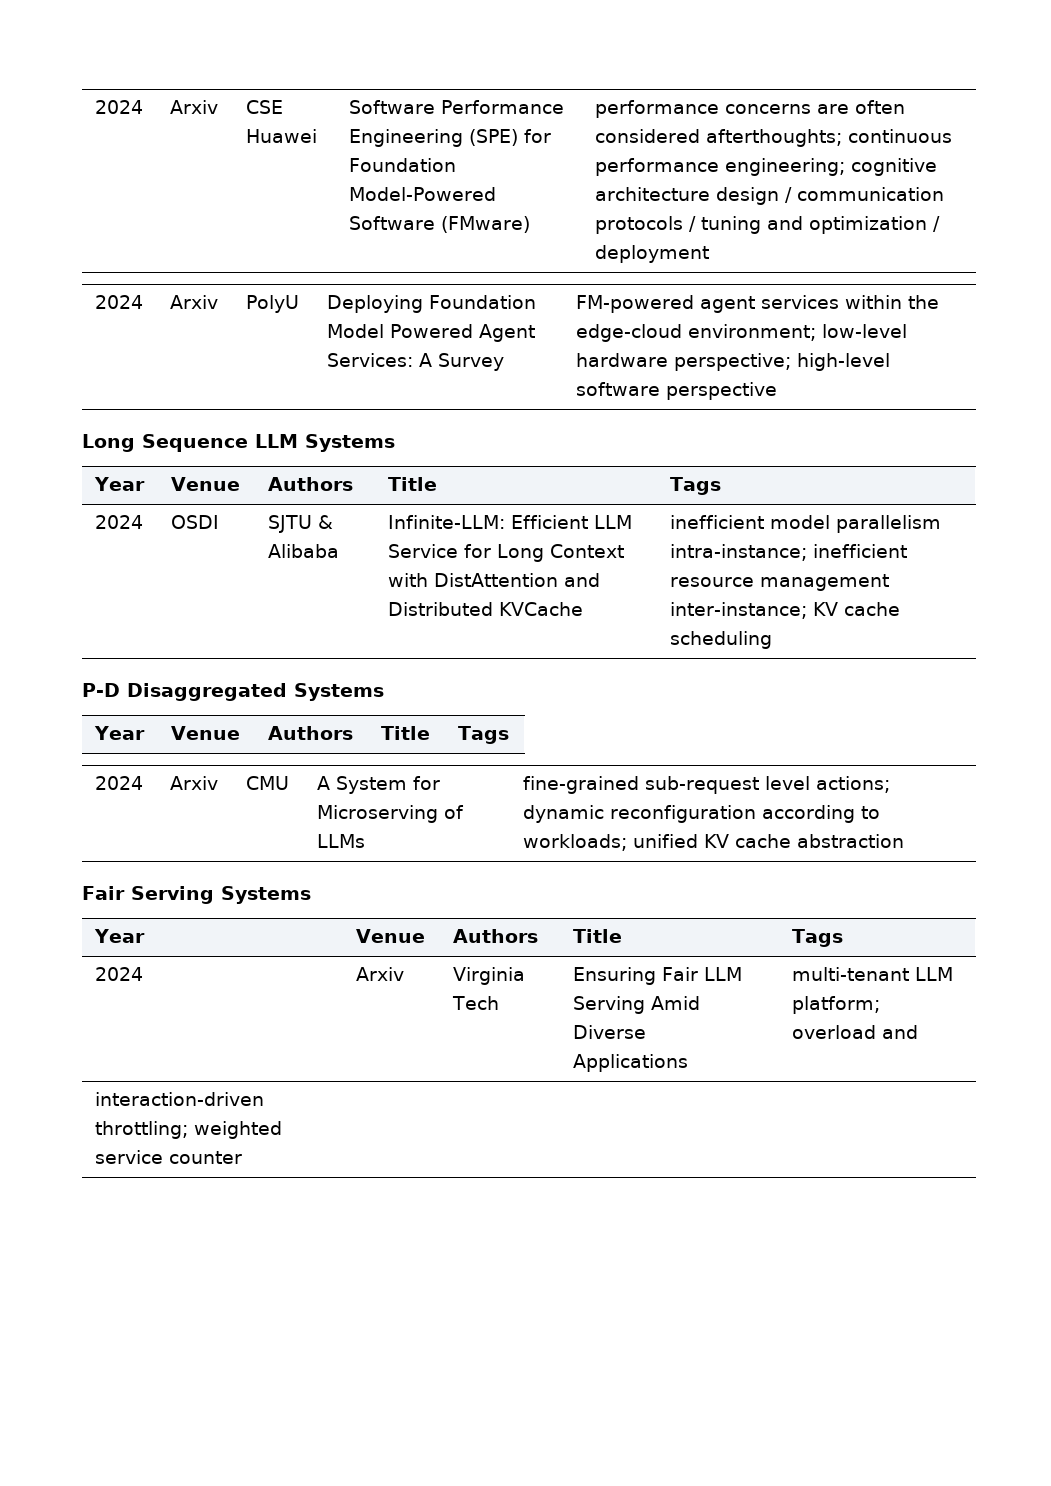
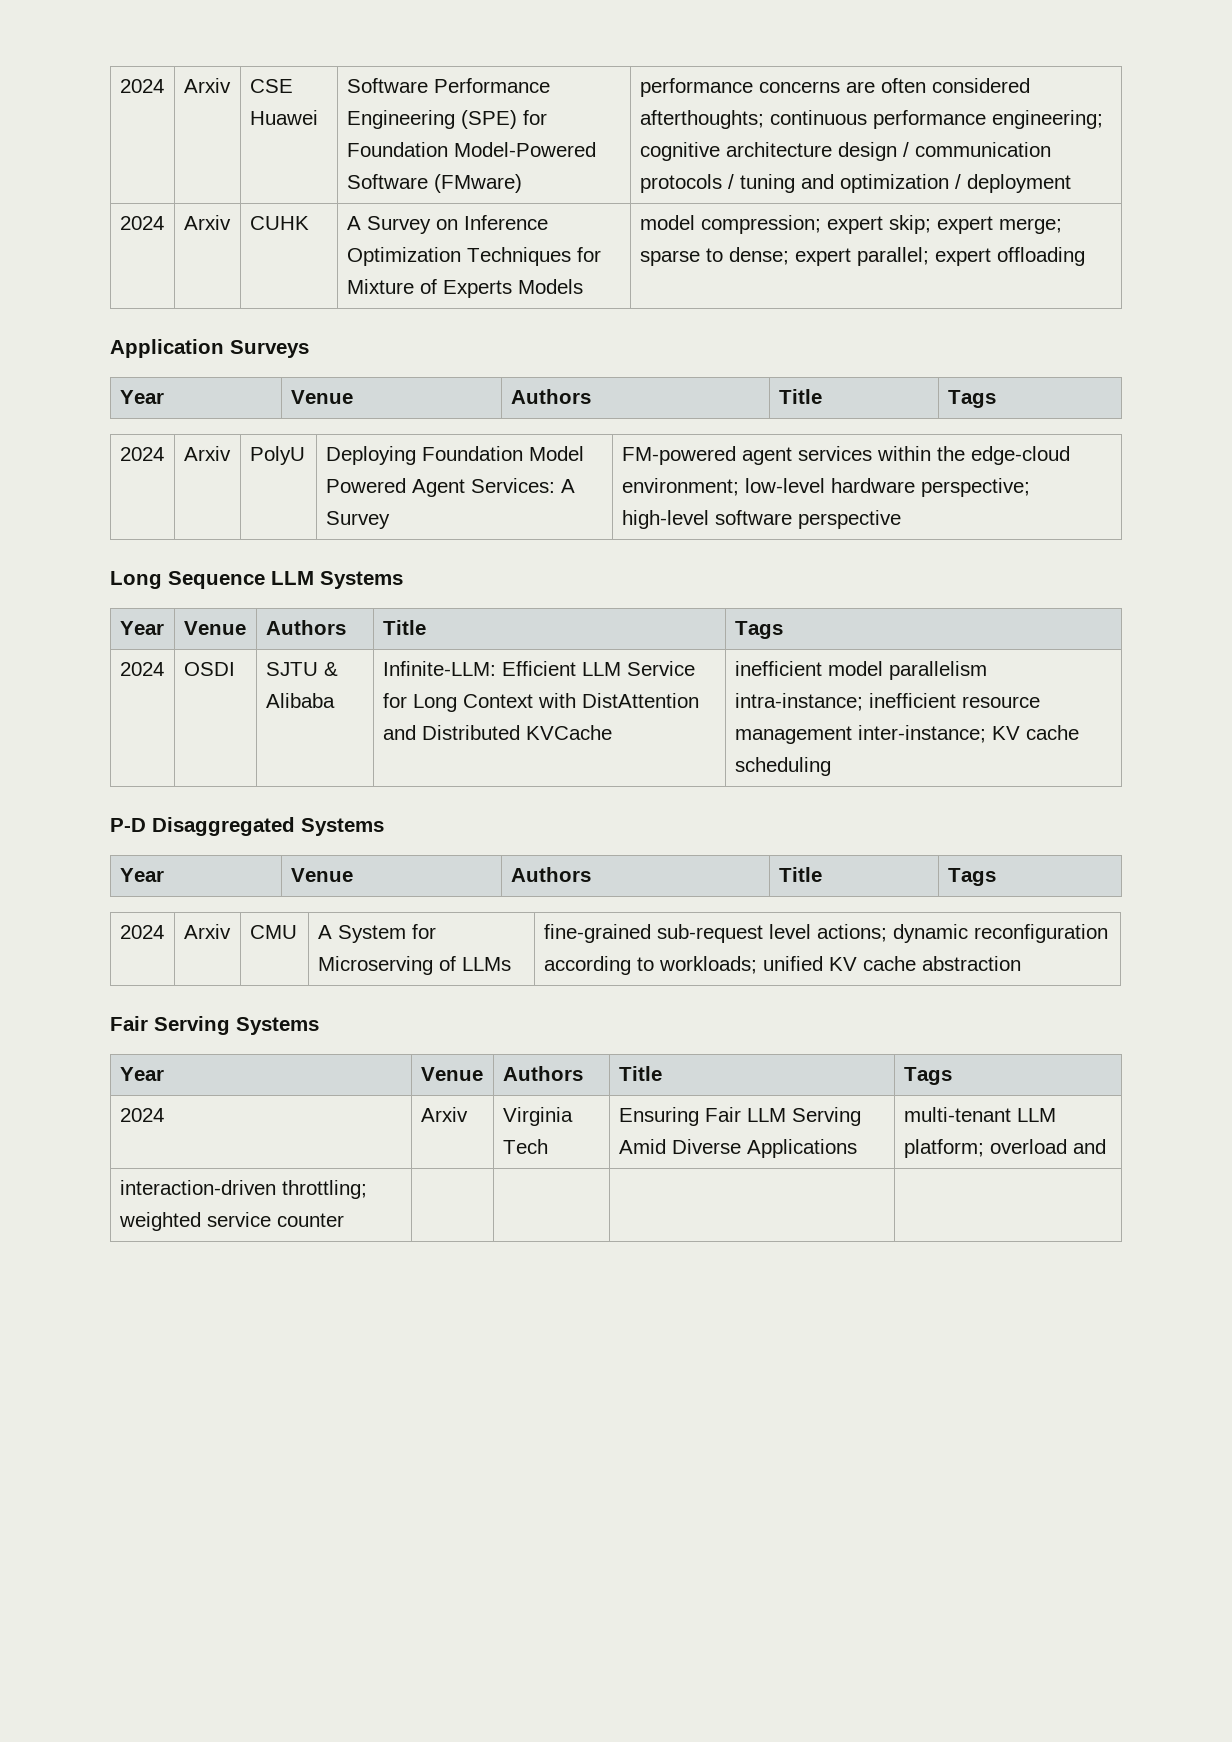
+ 2024 | Arxiv | CUHK | A Survey on Inference Optimization Techniques for Mixture of Experts Models | model compression; expert skip; expert merge; sparse to dense; expert parallel; expert offloading
+ Application Surveys
+ Year | Venue | Authors | Title | Tags

